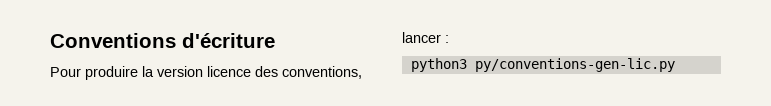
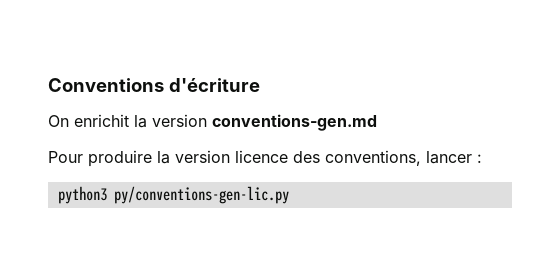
+ On enrichit la version conventions-gen.md

